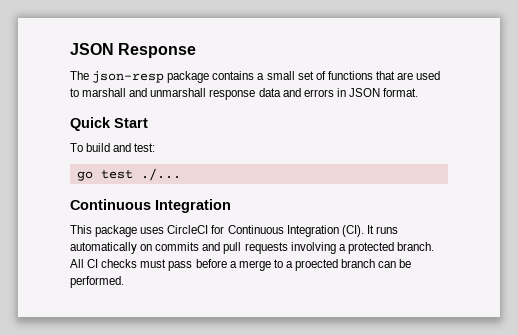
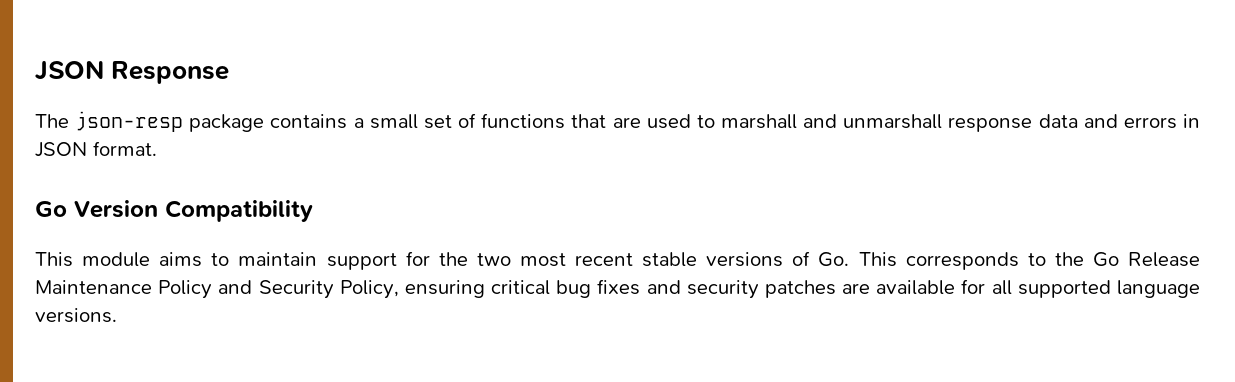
- Quick Start
- To build and test:
- go test ./...
- Continuous Integration
- This package uses CircleCI for Continuous Integration (CI). It runs automatically on commits and pull requests involving a protected branch. All CI checks must pass before a merge to a proected branch can be performed.
+ Go Version Compatibility
+ This module aims to maintain support for the two most recent stable versions of Go. This corresponds to the Go Release Maintenance Policy and Security Policy, ensuring critical bug fixes and security patches are available for all supported language versions.

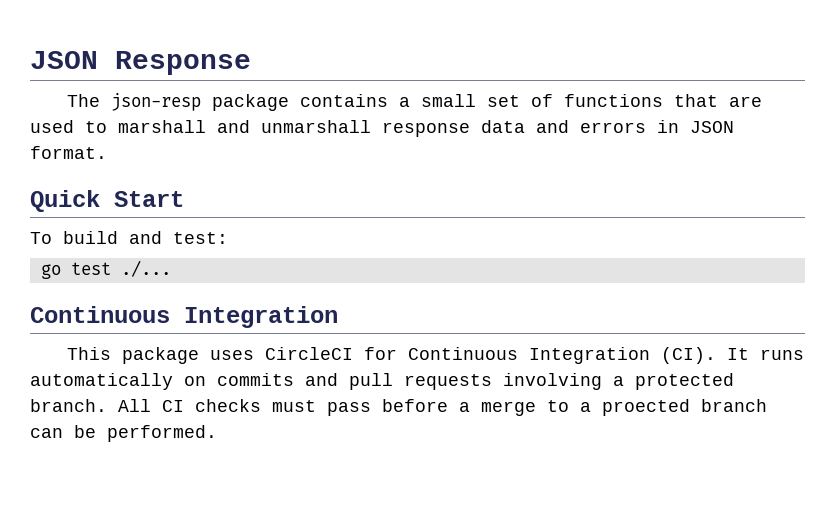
- Go Version Compatibility
- This module aims to maintain support for the two most recent stable versions of Go. This corresponds to the Go Release Maintenance Policy and Security Policy, ensuring critical bug fixes and security patches are available for all supported language versions.
+ Quick Start
+ To build and test:
+ go test ./...
+ Continuous Integration
+ This package uses CircleCI for Continuous Integration (CI). It runs automatically on commits and pull requests involving a protected branch. All CI checks must pass before a merge to a proected branch can be performed.

